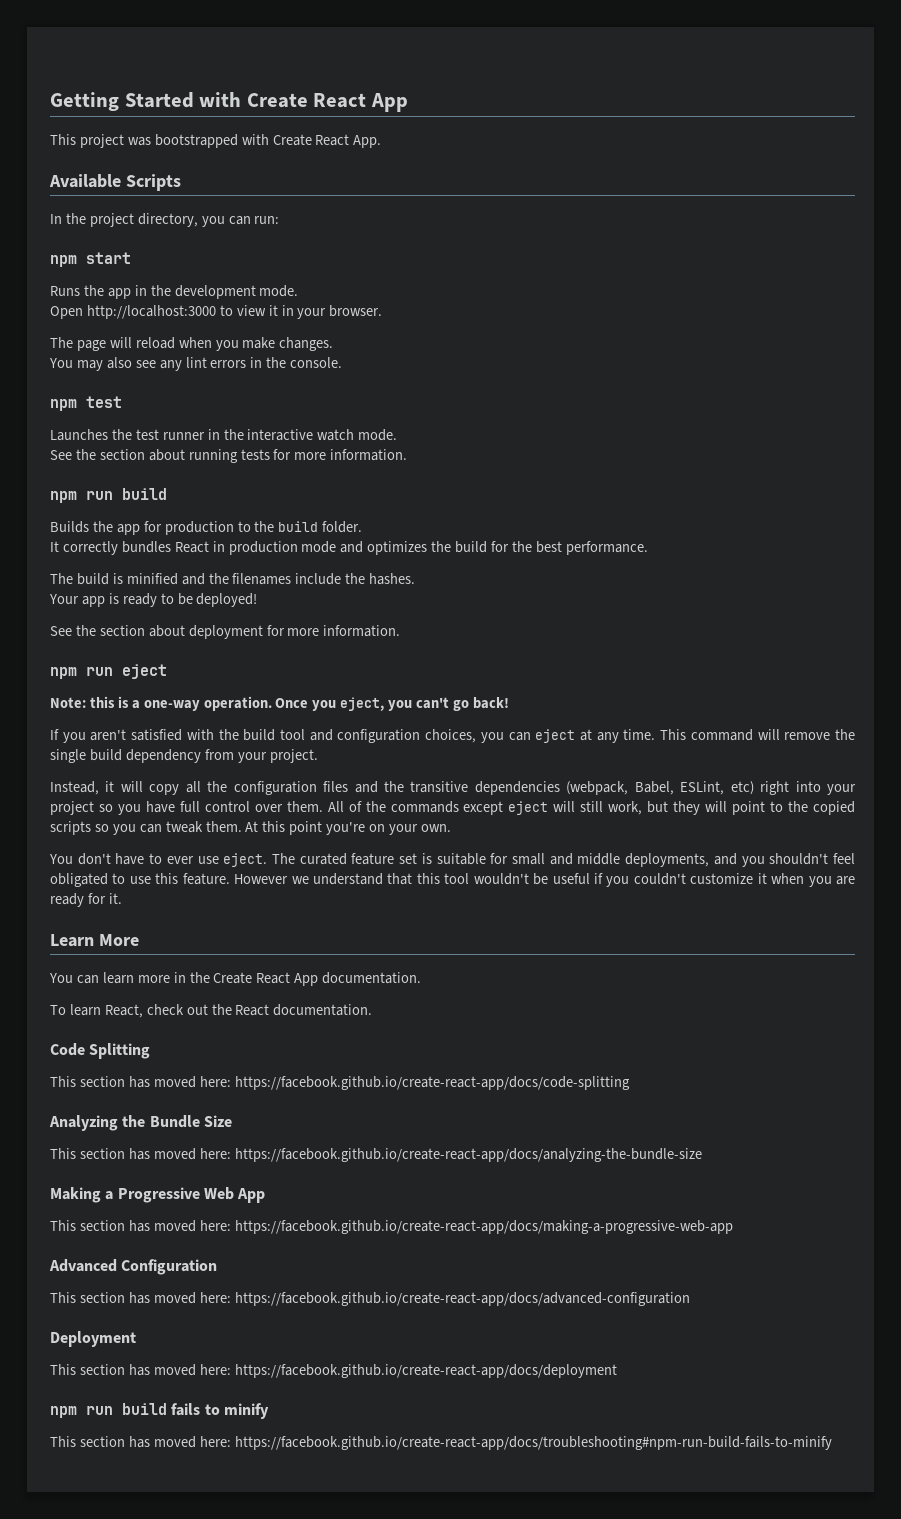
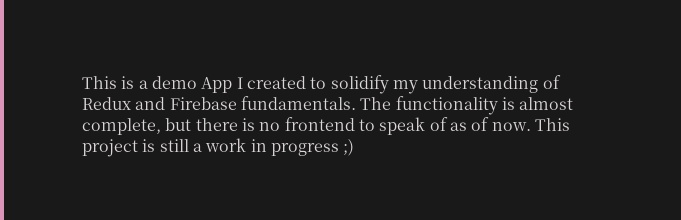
- Getting Started with Create React App
- This project was bootstrapped with Create React App.
- Available Scripts
- In the project directory, you can run:
- npm start
- Runs the app in the development mode.
- Open http://localhost:3000 to view it in your browser.
- The page will reload when you make changes.
- You may also see any lint errors in the console.
- npm test
- Launches the test runner in the interactive watch mode.
- See the section about running tests for more information.
- npm run build
- Builds the app for production to the build folder.
- It correctly bundles React in production mode and optimizes the build for the best performance.
- The build is minified and the filenames include the hashes.
- Your app is ready to be deployed!
- See the section about deployment for more information.
- npm run eject
- Note: this is a one-way operation. Once you eject, you can't go back!
- If you aren't satisfied with the build tool and configuration choices, you can eject at any time. This command will remove the single build dependency from your project.
- Instead, it will copy all the configuration files and the transitive dependencies (webpack, Babel, ESLint, etc) right into your project so you have full control over them. All of the commands except eject will still work, but they will point to the copied scripts so you can tweak them. At this point you're on your own.
- You don't have to ever use eject. The curated feature set is suitable for small and middle deployments, and you shouldn't feel obligated to use this feature. However we understand that this tool wouldn't be useful if you couldn't customize it when you are ready for it.
- Learn More
- You can learn more in the Create React App documentation.
- To learn React, check out the React documentation.
- Code Splitting
- This section has moved here: https://facebook.github.io/create-react-app/docs/code-splitting
- Analyzing the Bundle Size
- This section has moved here: https://facebook.github.io/create-react-app/docs/analyzing-the-bundle-size
- Making a Progressive Web App
- This section has moved here: https://facebook.github.io/create-react-app/docs/making-a-progressive-web-app
- Advanced Configuration
- This section has moved here: https://facebook.github.io/create-react-app/docs/advanced-configuration
- Deployment
- This section has moved here: https://facebook.github.io/create-react-app/docs/deployment
- npm run build fails to minify
- This section has moved here: https://facebook.github.io/create-react-app/docs/troubleshooting#npm-run-build-fails-to-minify
+ This is a demo App I created to solidify my understanding of Redux and Firebase fundamentals. The functionality is almost complete, but there is no frontend to speak of as of now. This project is still a work in progress ;)

